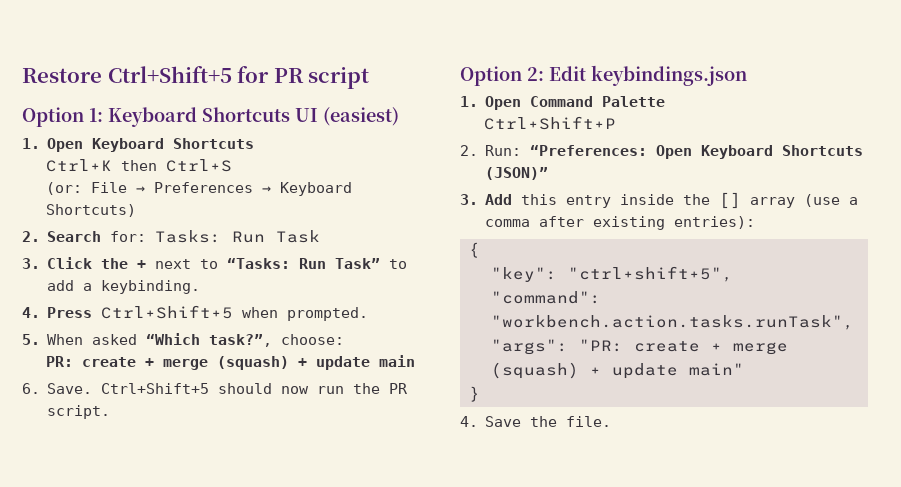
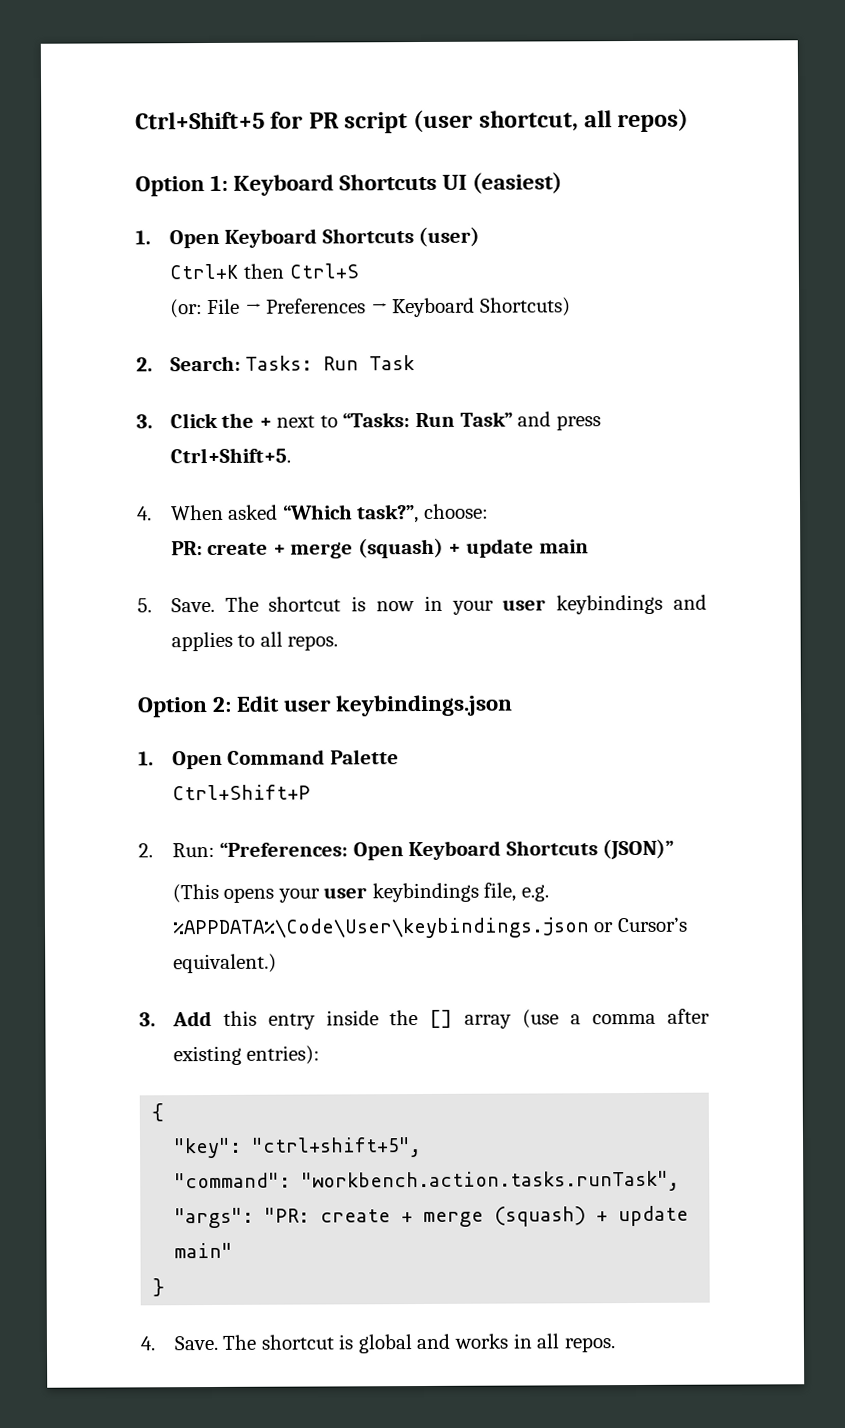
- Restore Ctrl+Shift+5 for PR script
+ Ctrl+Shift+5 for PR script (user shortcut, all repos)
- 1. Open Keyboard Shortcuts
+ 1. Open Keyboard Shortcuts (user)
- 2. Search for: Tasks: Run Task
+ 2. Search: Tasks: Run Task
- 3. Click the + next to “Tasks: Run Task” to add a keybinding.
- 4. Press Ctrl+Shift+5 when prompted.
- 5. When asked “Which task?”, choose:
+ 3. Click the + next to “Tasks: Run Task” and press Ctrl+Shift+5.
+ 4. When asked “Which task?”, choose:
- 6. Save. Ctrl+Shift+5 should now run the PR script.
+ 5. Save. The shortcut is now in your user keybindings and applies to all repos.
- Option 2: Edit keybindings.json
+ Option 2: Edit user keybindings.json
+ (This opens your user keybindings file, e.g. %APPDATA%\Code\User\keybindings.json or Cursor’s equivalent.)
- 4. Save the file.
+ 4. Save. The shortcut is global and works in all repos.

